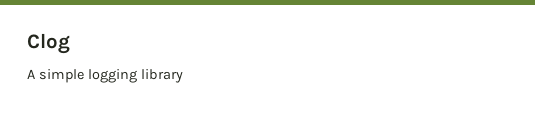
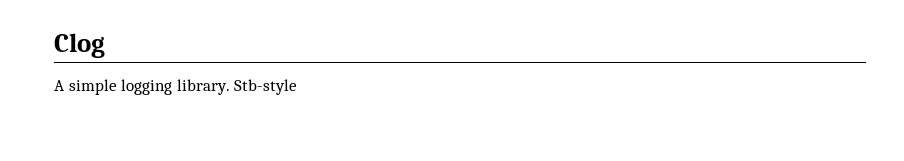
- A simple logging library
+ A simple logging library. Stb-style

